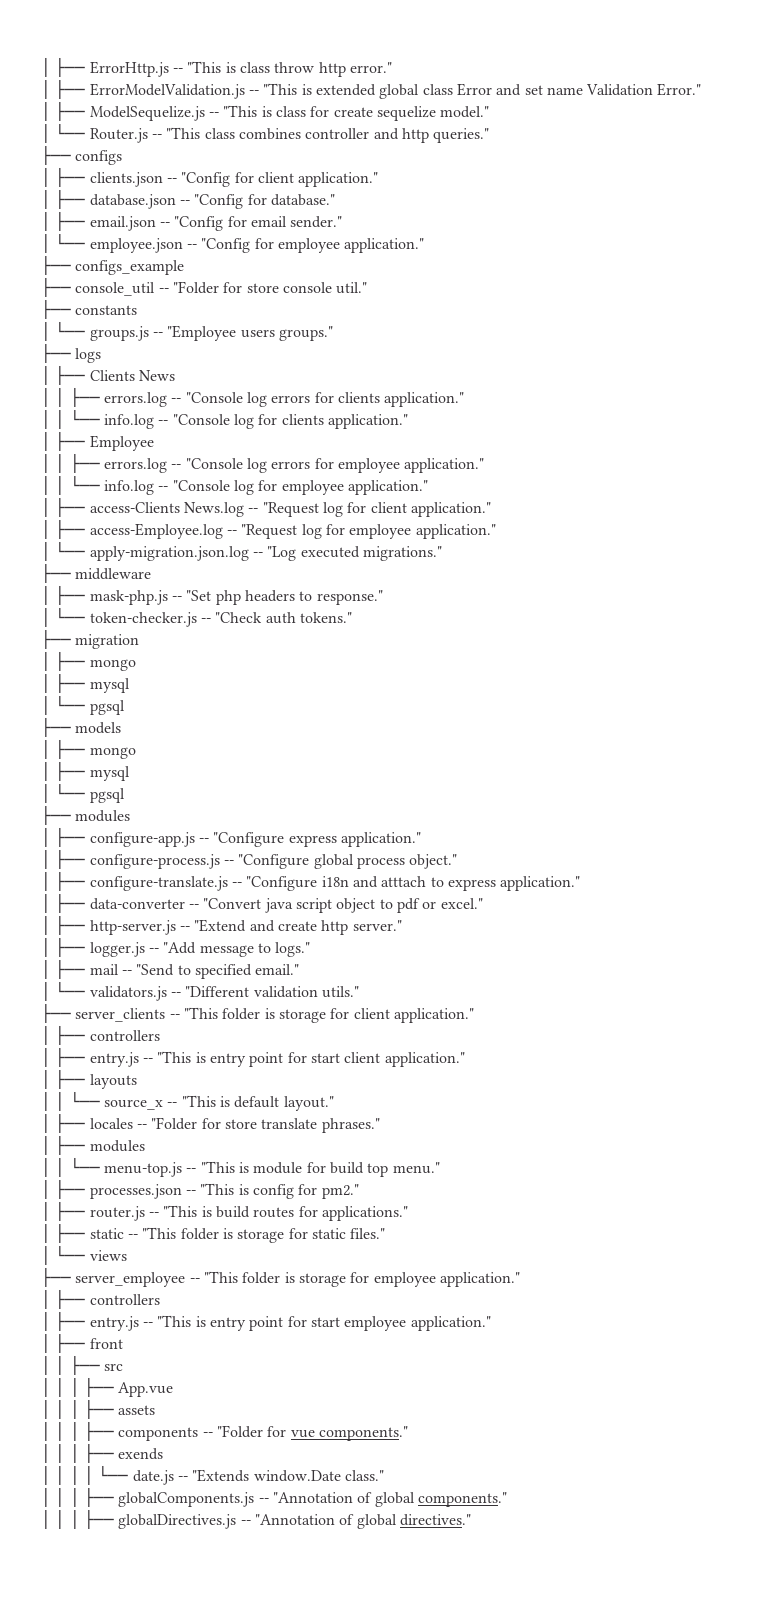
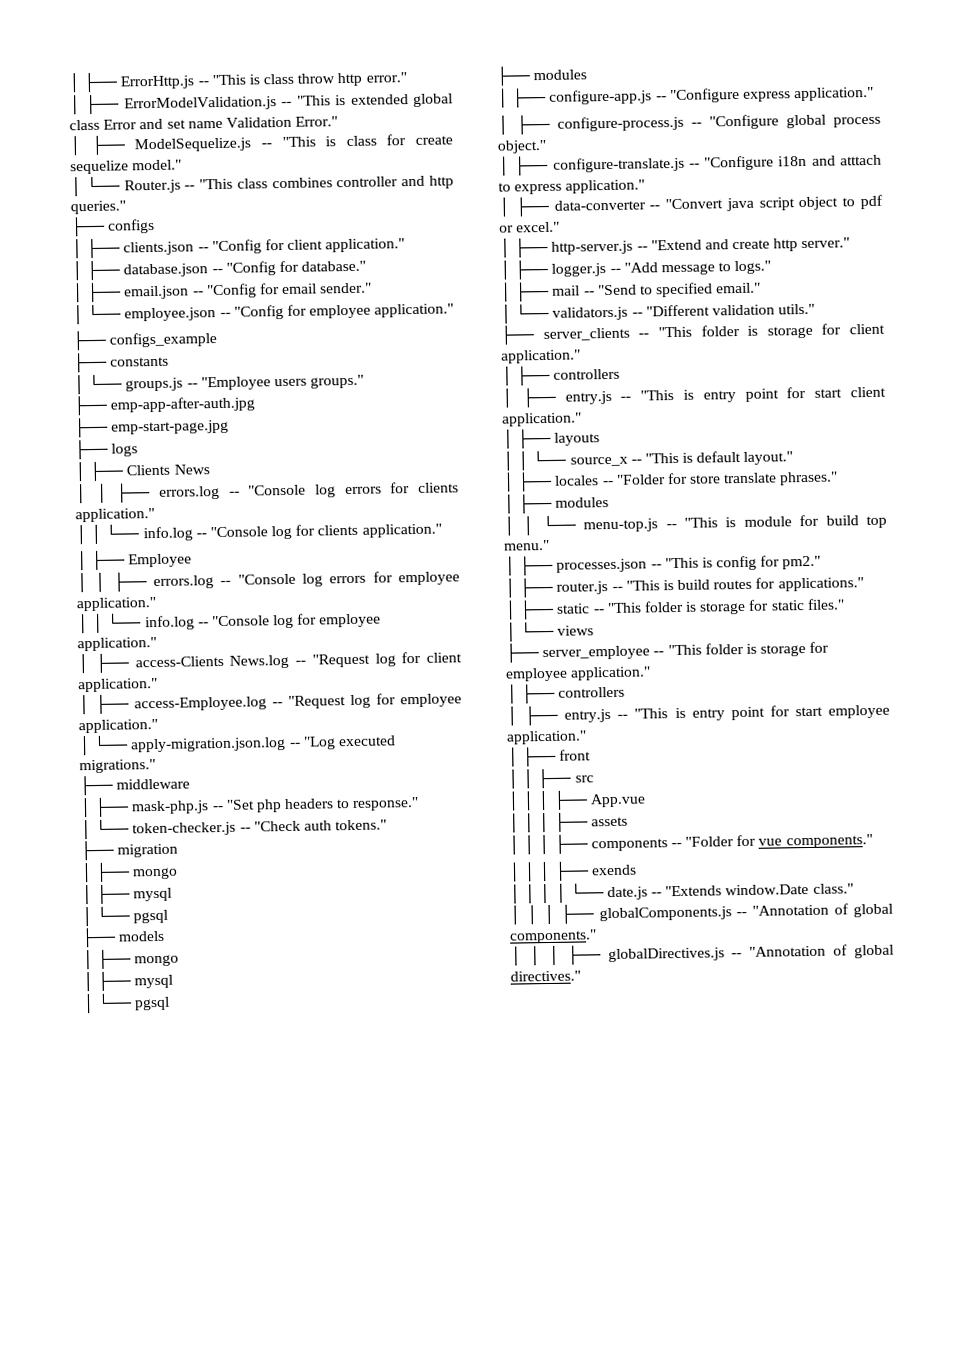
- ├── console_util -- "Folder for store console util."
+ ├── emp-app-after-auth.jpg
+ ├── emp-start-page.jpg

